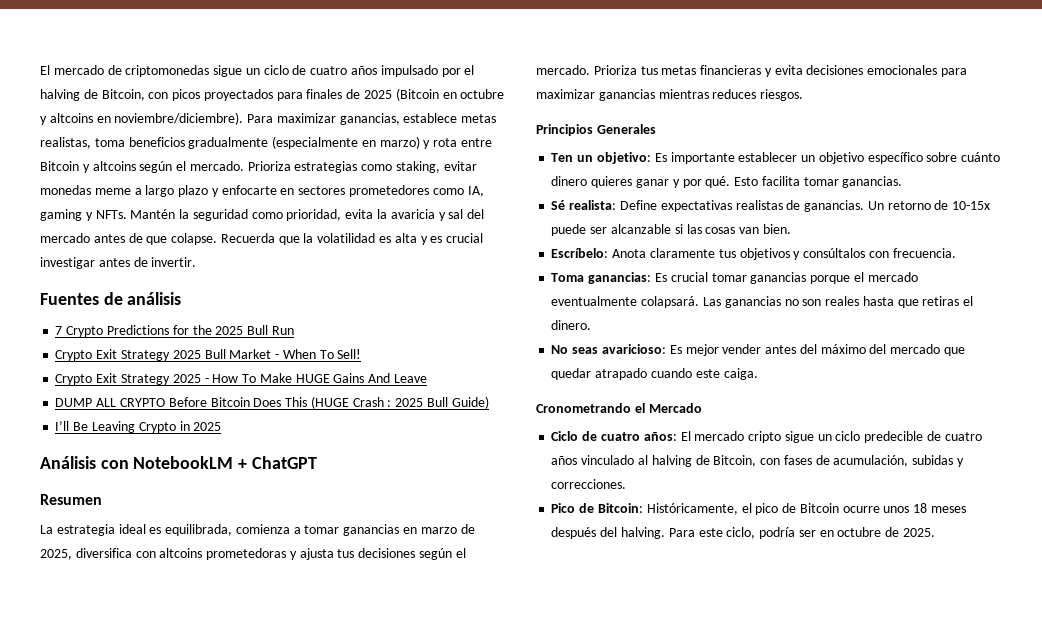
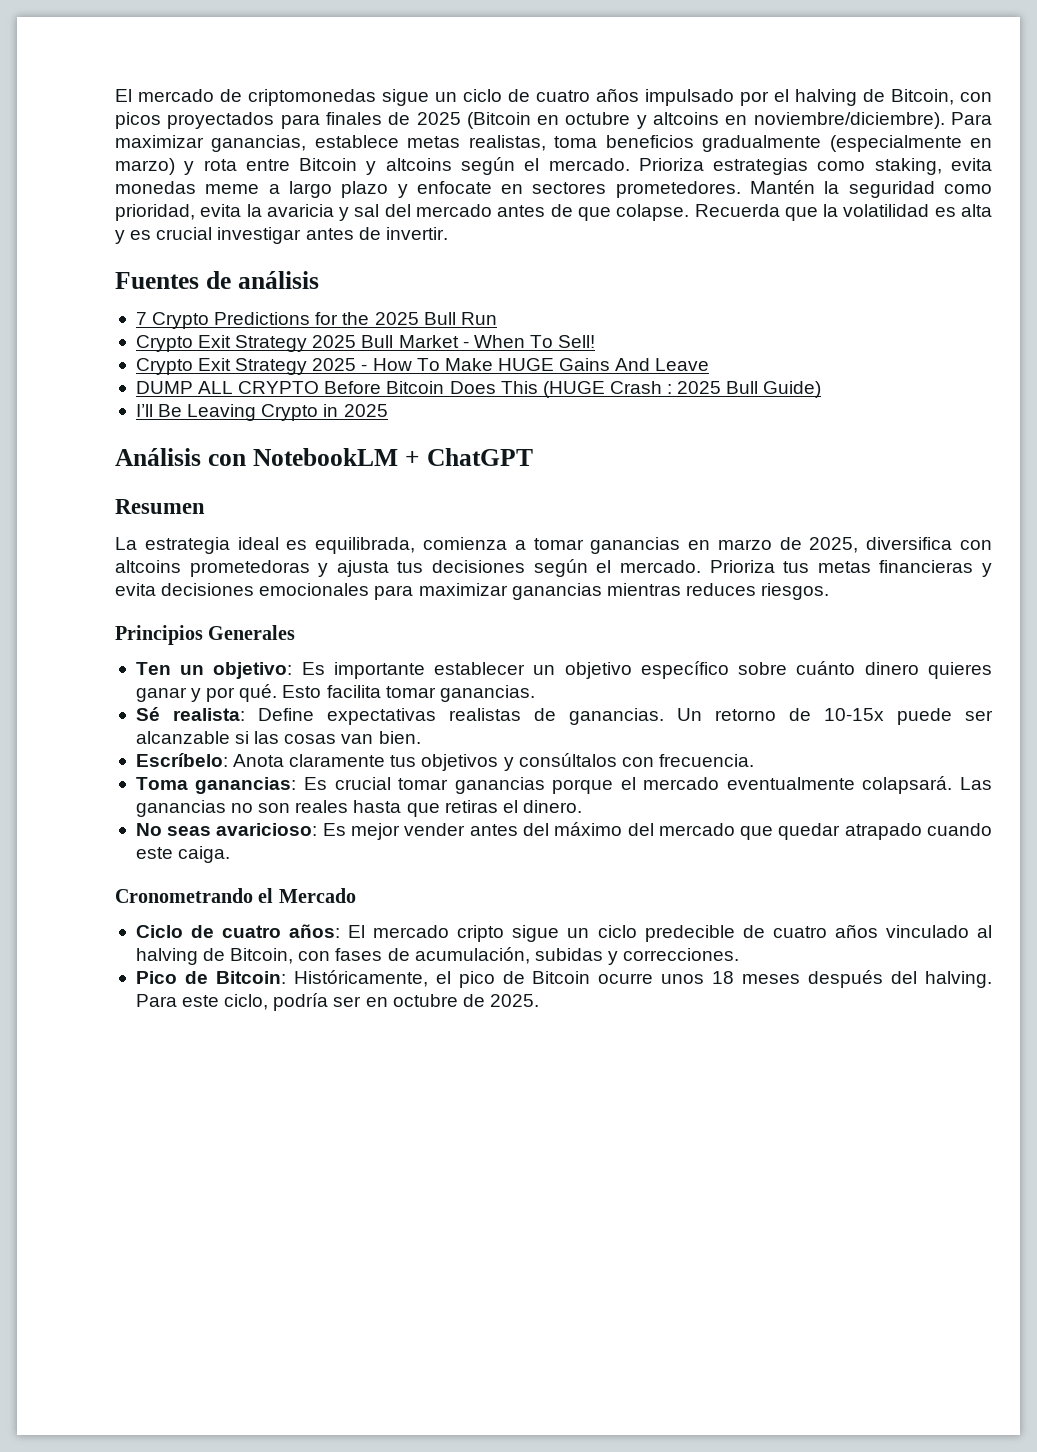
- Prioriza estrategias como staking, evitar monedas meme a largo plazo y enfocarte en sectores prometedores como IA, gaming y NFTs.
+ Prioriza estrategias como staking, evita monedas meme a largo plazo y enfocate en sectores prometedores.

